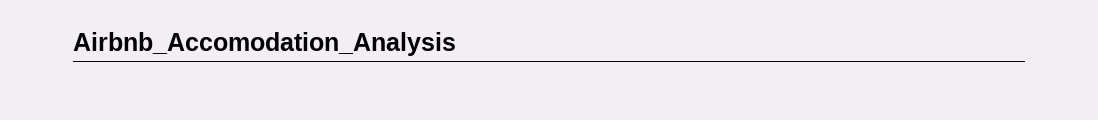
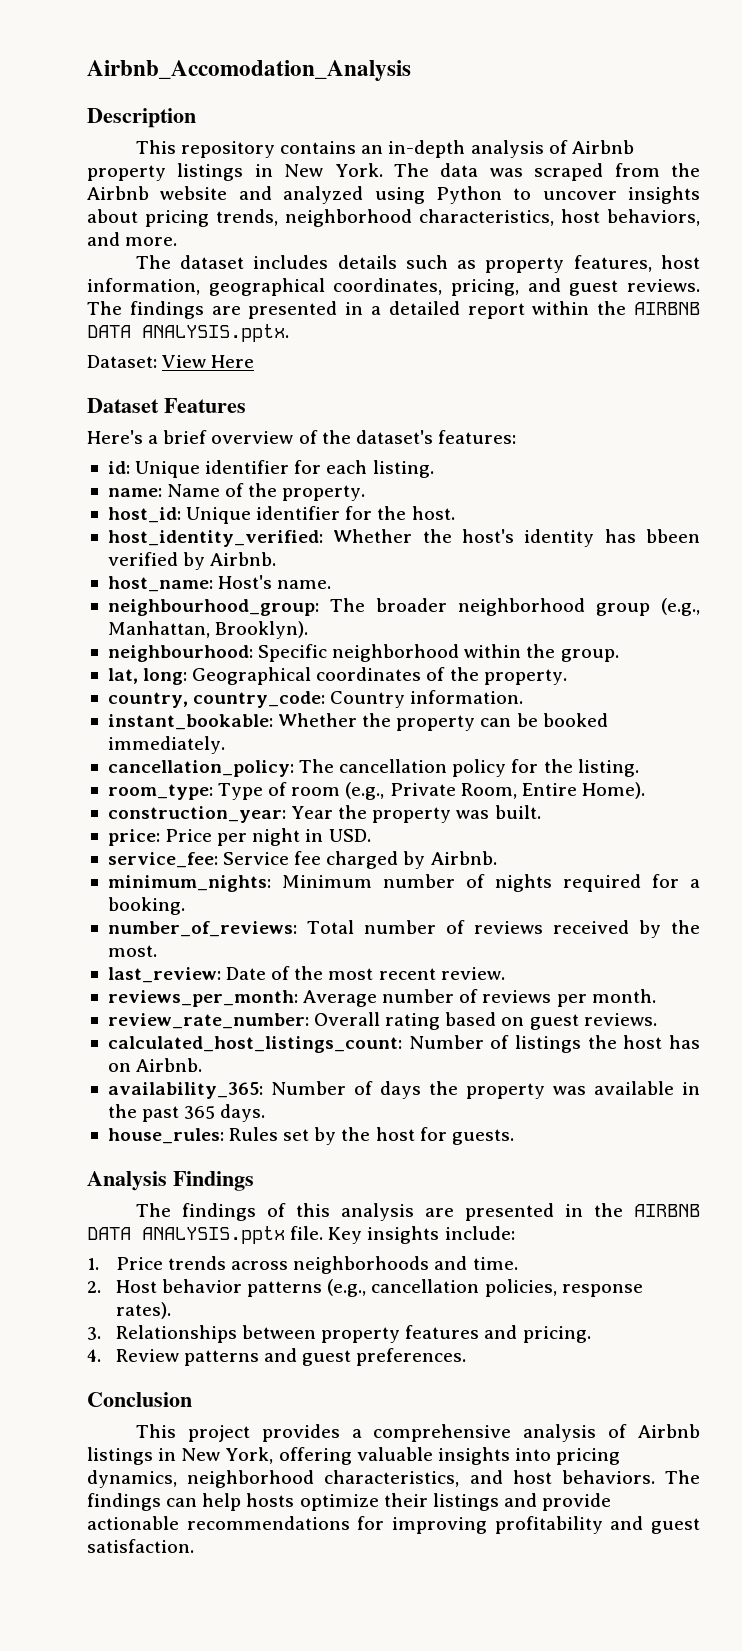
+ Description
+ This repository contains an in-depth analysis of Airbnb property listings in New York. The data was scraped from the Airbnb website and analyzed using Python to uncover insights about pricing trends, neighborhood characteristics, host behaviors, and more.
+ The dataset includes details such as property features, host information, geographical coordinates, pricing, and guest reviews. The findings are presented in a detailed report within the AIRBNB DATA ANALYSIS.pptx.
+ Dataset: View Here
+ Dataset Features
+ Here's a brief overview of the dataset's features:
+ id: Unique identifier for each listing.
+ name: Name of the property.
+ host_id: Unique identifier for the host.
+ host_identity_verified: Whether the host's identity has bbeen verified by Airbnb.
+ host_name: Host's name.
+ neighbourhood_group: The broader neighborhood group (e.g., Manhattan, Brooklyn).
+ neighbourhood: Specific neighborhood within the group.
+ lat, long: Geographical coordinates of the property.
+ country, country_code: Country information.
+ instant_bookable: Whether the property can be booked immediately.
+ cancellation_policy: The cancellation policy for the listing.
+ room_type: Type of room (e.g., Private Room, Entire Home).
+ construction_year: Year the property was built.
+ price: Price per night in USD.
+ service_fee: Service fee charged by Airbnb.
+ minimum_nights: Minimum number of nights required for a booking.
+ number_of_reviews: Total number of reviews received by the most.
+ last_review: Date of the most recent review.
+ reviews_per_month: Average number of reviews per month.
+ review_rate_number: Overall rating based on guest reviews.
+ calculated_host_listings_count: Number of listings the host has on Airbnb.
+ availability_365: Number of days the property was available in the past 365 days.
+ house_rules: Rules set by the host for guests.
+ Analysis Findings
+ The findings of this analysis are presented in the AIRBNB DATA ANALYSIS.pptx file. Key insights include:
+ 1. Price trends across neighborhoods and time.
+ 2. Host behavior patterns (e.g., cancellation policies, response rates).
+ 3. Relationships between property features and pricing.
+ 4. Review patterns and guest preferences.
+ Conclusion
+ This project provides a comprehensive analysis of Airbnb listings in New York, offering valuable insights into pricing dynamics, neighborhood characteristics, and host behaviors. The findings can help hosts optimize their listings and provide actionable recommendations for improving profitability and guest satisfaction.

